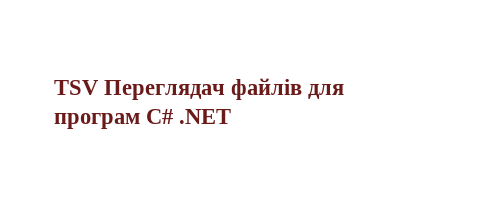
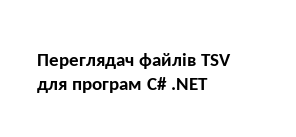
- TSV Переглядач файлів для програм C# .NET
+ Переглядач файлів TSV для програм C# .NET

